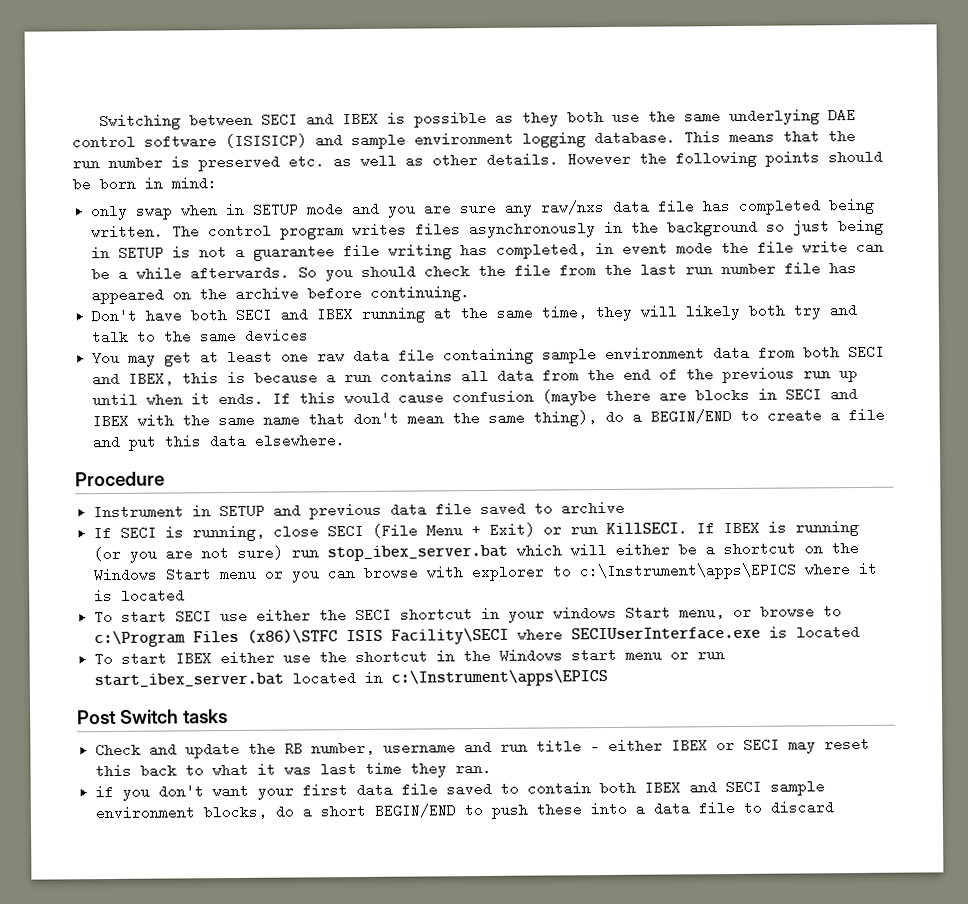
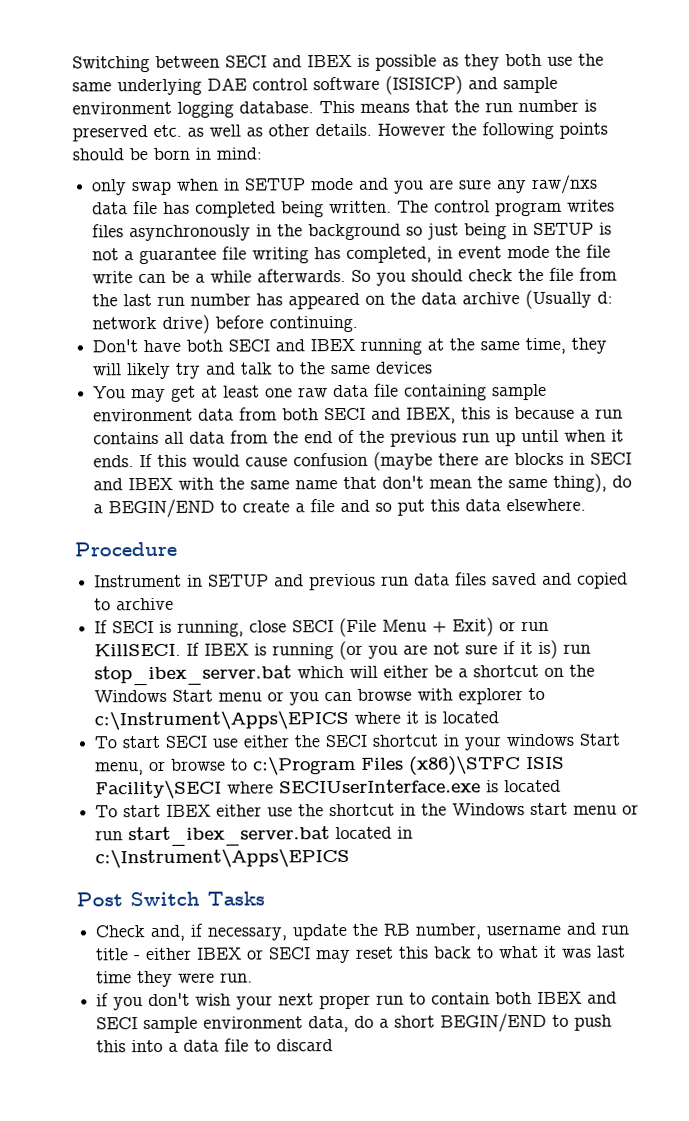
- So you should check the file from the last run number file has appeared on the archive before continuing.
+ So you should check the file from the last run number has appeared on the data archive (Usually d: network drive) before continuing.
- Don't have both SECI and IBEX running at the same time, they will likely both try and talk to the same devices
+ Don't have both SECI and IBEX running at the same time, they will likely try and talk to the same devices
- If this would cause confusion (maybe there are blocks in SECI and IBEX with the same name that don't mean the same thing), do a BEGIN/END to create a file and put this data elsewhere.
+ If this would cause confusion (maybe there are blocks in SECI and IBEX with the same name that don't mean the same thing), do a BEGIN/END to create a file and so put this data elsewhere.
- Instrument in SETUP and previous data file saved to archive
+ Instrument in SETUP and previous run data files saved and copied to archive
- If IBEX is running (or you are not sure) run stop_ibex_server.bat which will either be a shortcut on the Windows Start menu or you can browse with explorer to c:\Instrument\apps\EPICS where it is located
+ If IBEX is running (or you are not sure if it is) run stop_ibex_server.bat which will either be a shortcut on the Windows Start menu or you can browse with explorer to c:\Instrument\Apps\EPICS where it is located
- To start IBEX either use the shortcut in the Windows start menu or run start_ibex_server.bat located in c:\Instrument\apps\EPICS
+ To start IBEX either use the shortcut in the Windows start menu or run start_ibex_server.bat located in c:\Instrument\Apps\EPICS
- Post Switch tasks
+ Post Switch Tasks
- Check and update the RB number, username and run title - either IBEX or SECI may reset this back to what it was last time they ran.
+ Check and, if necessary, update the RB number, username and run title - either IBEX or SECI may reset this back to what it was last time they were run.
- if you don't want your first data file saved to contain both IBEX and SECI sample environment blocks, do a short BEGIN/END to push these into a data file to discard
+ if you don't wish your next proper run to contain both IBEX and SECI sample environment data, do a short BEGIN/END to push this into a data file to discard

